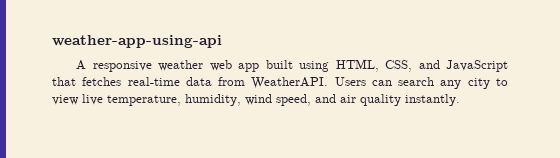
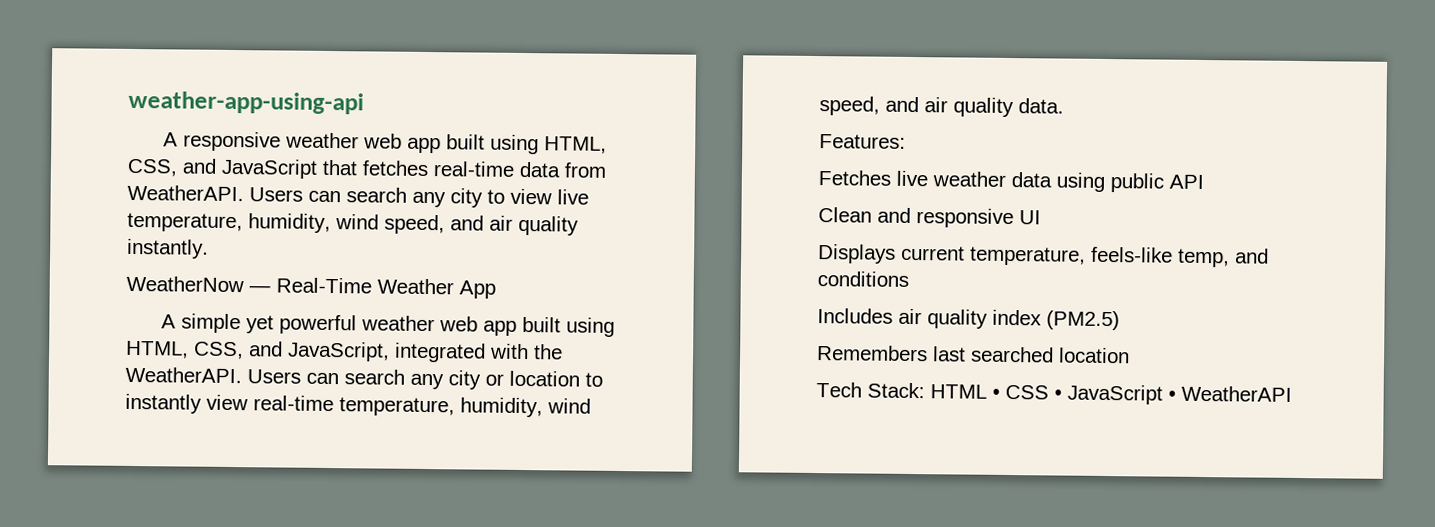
+ WeatherNow — Real-Time Weather App
+ A simple yet powerful weather web app built using HTML, CSS, and JavaScript, integrated with the WeatherAPI. Users can search any city or location to instantly view real-time temperature, humidity, wind speed, and air quality data.
+ Features:
+ Fetches live weather data using public API
+ Clean and responsive UI
+ Displays current temperature, feels-like temp, and conditions
+ Includes air quality index (PM2.5)
+ Remembers last searched location
+ Tech Stack: HTML • CSS • JavaScript • WeatherAPI

